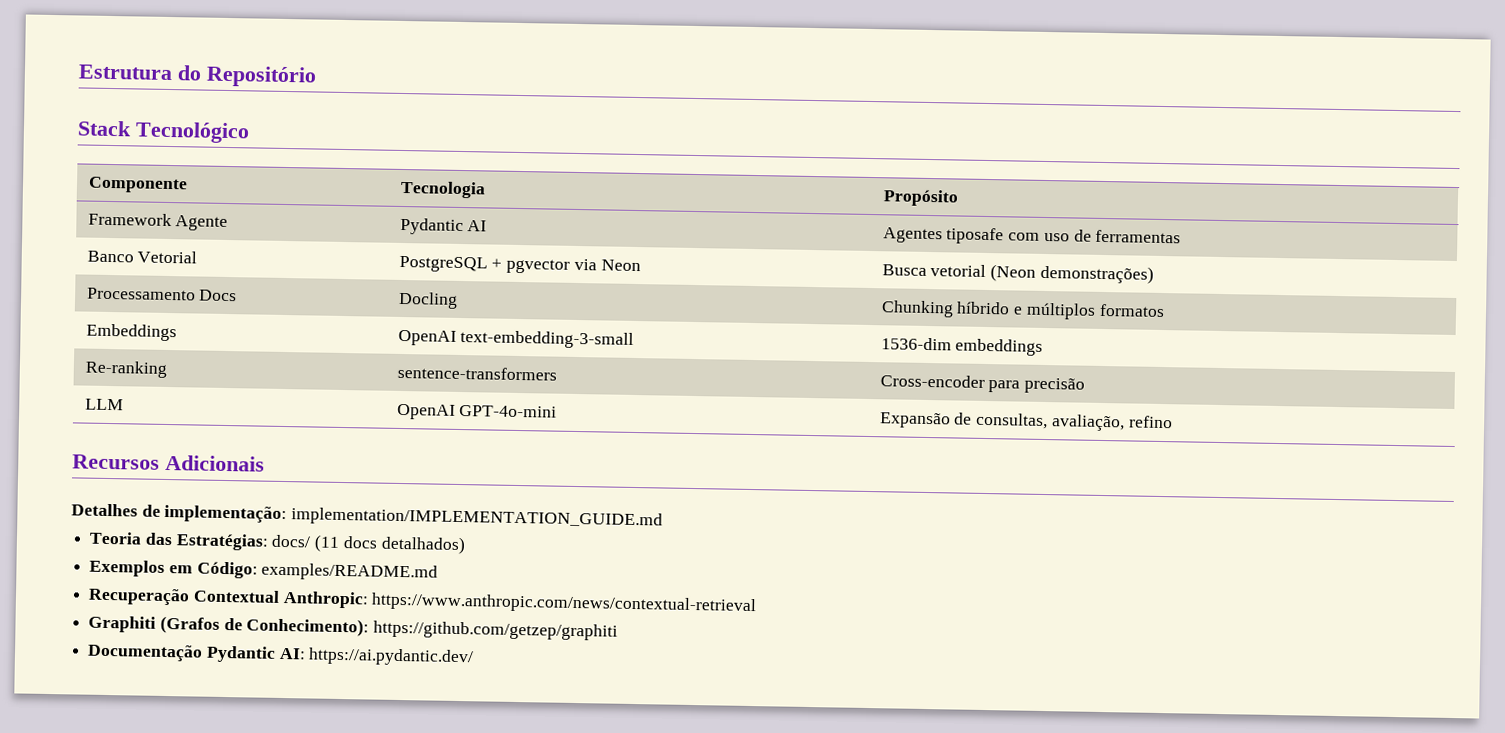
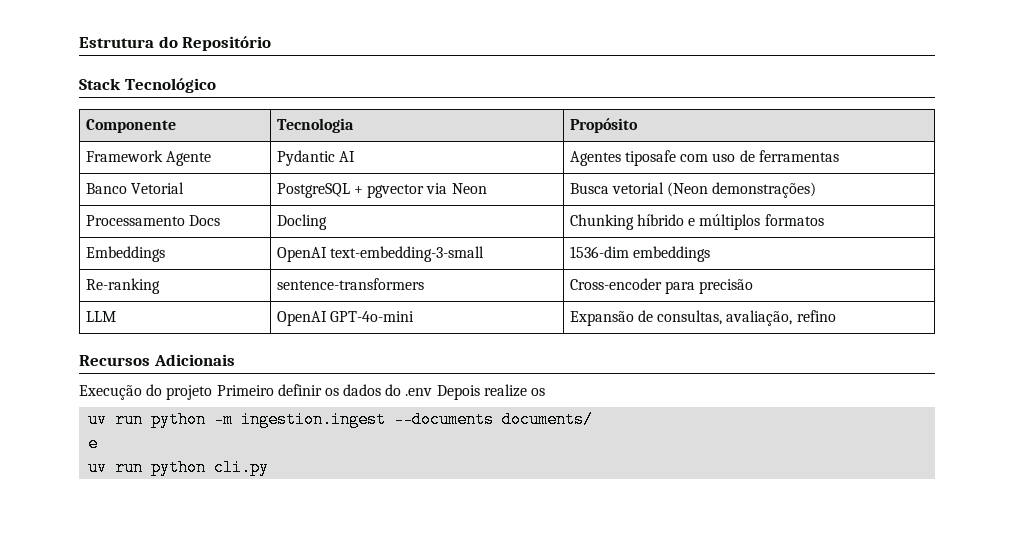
- Detalhes de implementação: implementation/IMPLEMENTATION_GUIDE.md
- Teoria das Estratégias: docs/ (11 docs detalhados)
- Exemplos em Código: examples/README.md
- Recuperação Contextual Anthropic: https://www.anthropic.com/news/contextual-retrieval
- Graphiti (Grafos de Conhecimento): https://github.com/getzep/graphiti
- Documentação Pydantic AI: https://ai.pydantic.dev/
+ Execução do projeto Primeiro definir os dados do .env Depois realize os
+ uv run python -m ingestion.ingest --documents documents/
+ e
+ uv run python cli.py

